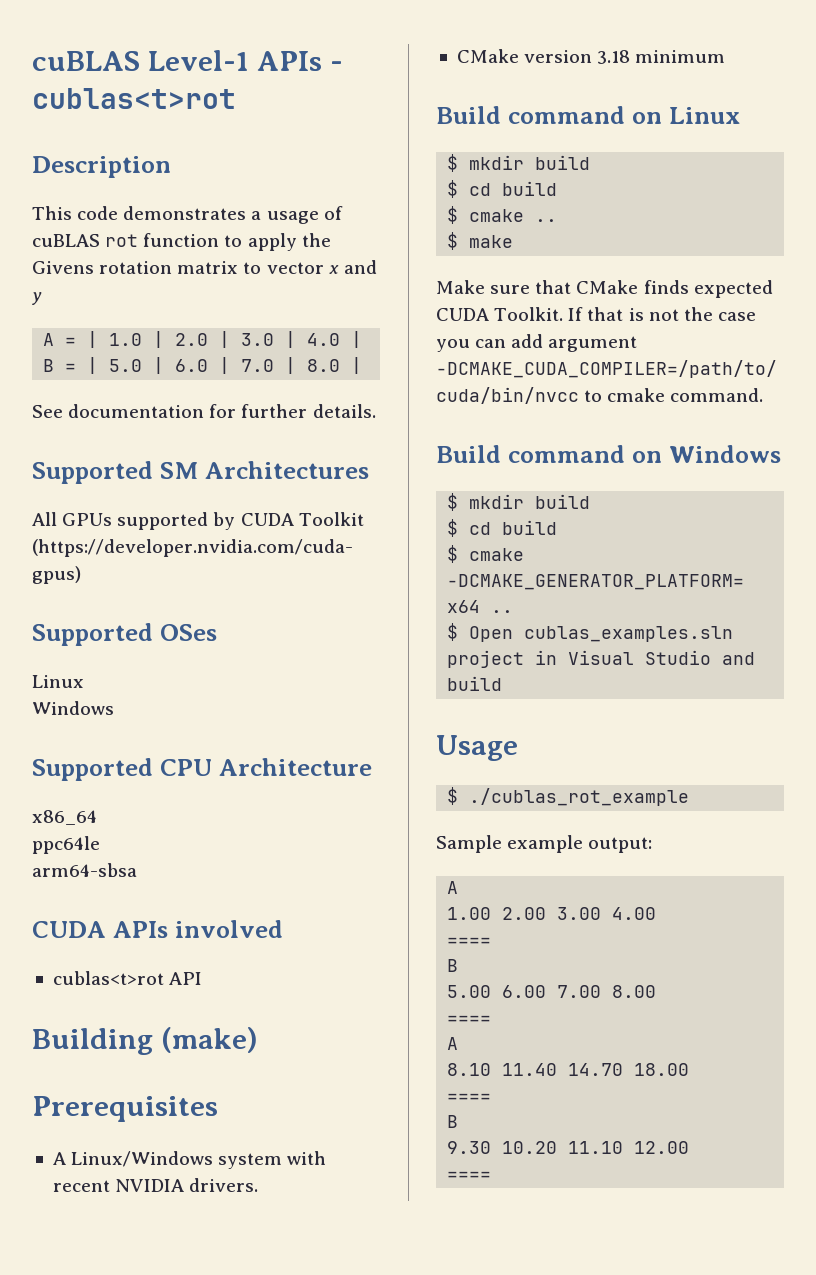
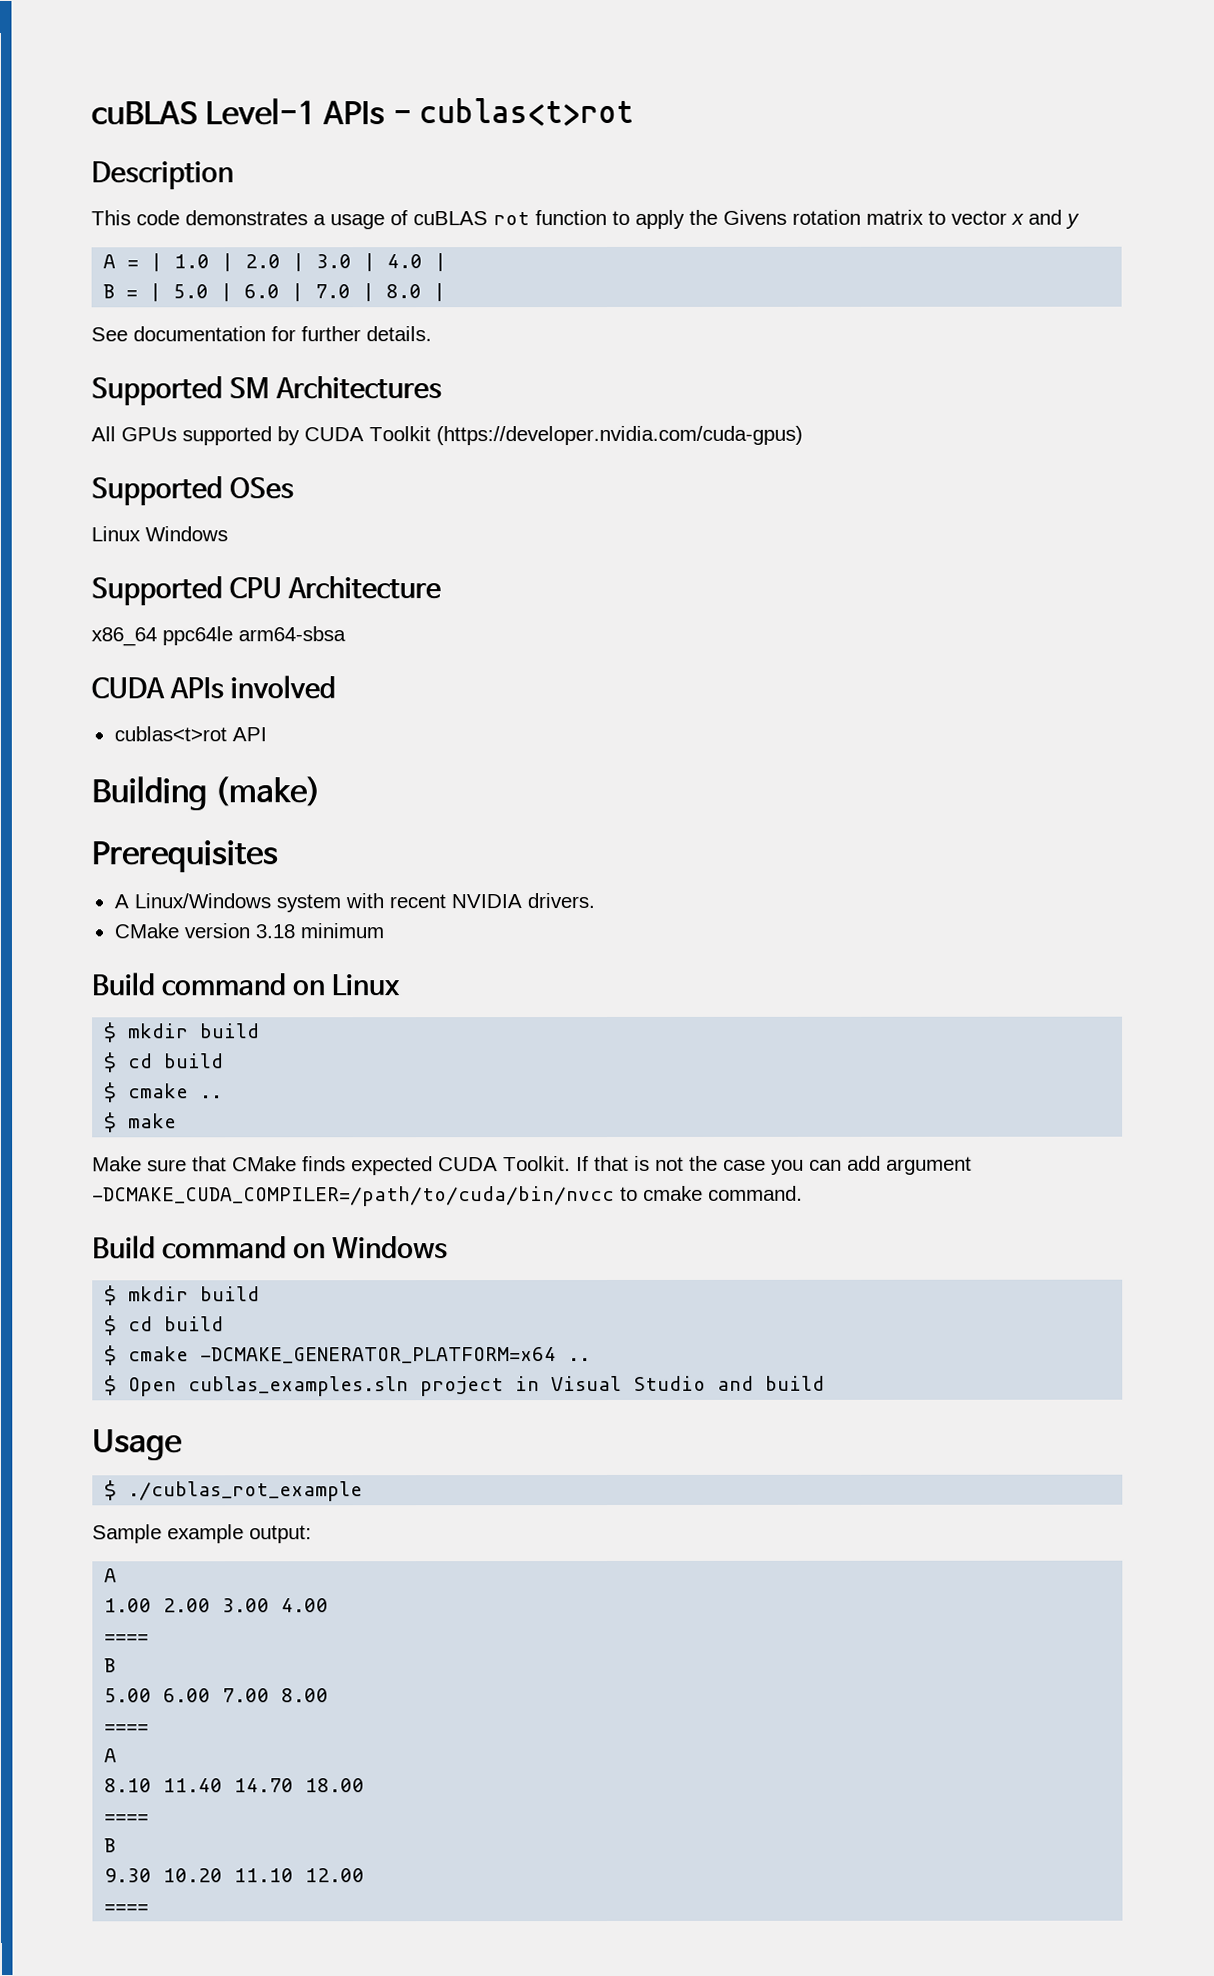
  Supported OSes
- Linux
- Windows
+ Linux Windows
- x86_64
- ppc64le
- arm64-sbsa
+ x86_64 ppc64le arm64-sbsa

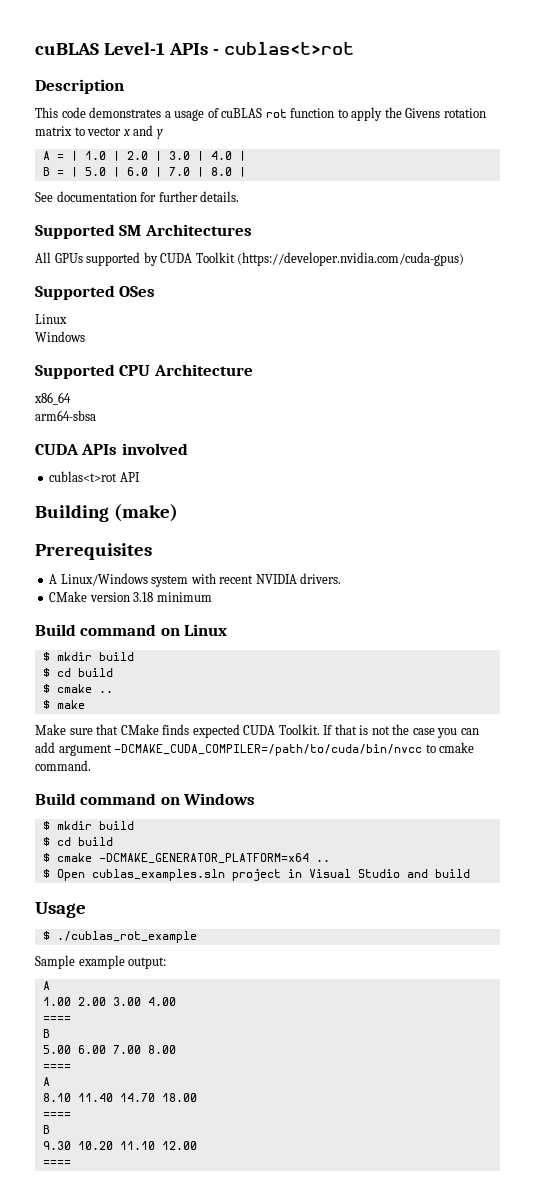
  Supported OSes
- Linux Windows
+ Linux
+ Windows
- x86_64 ppc64le arm64-sbsa
+ x86_64
+ arm64-sbsa

